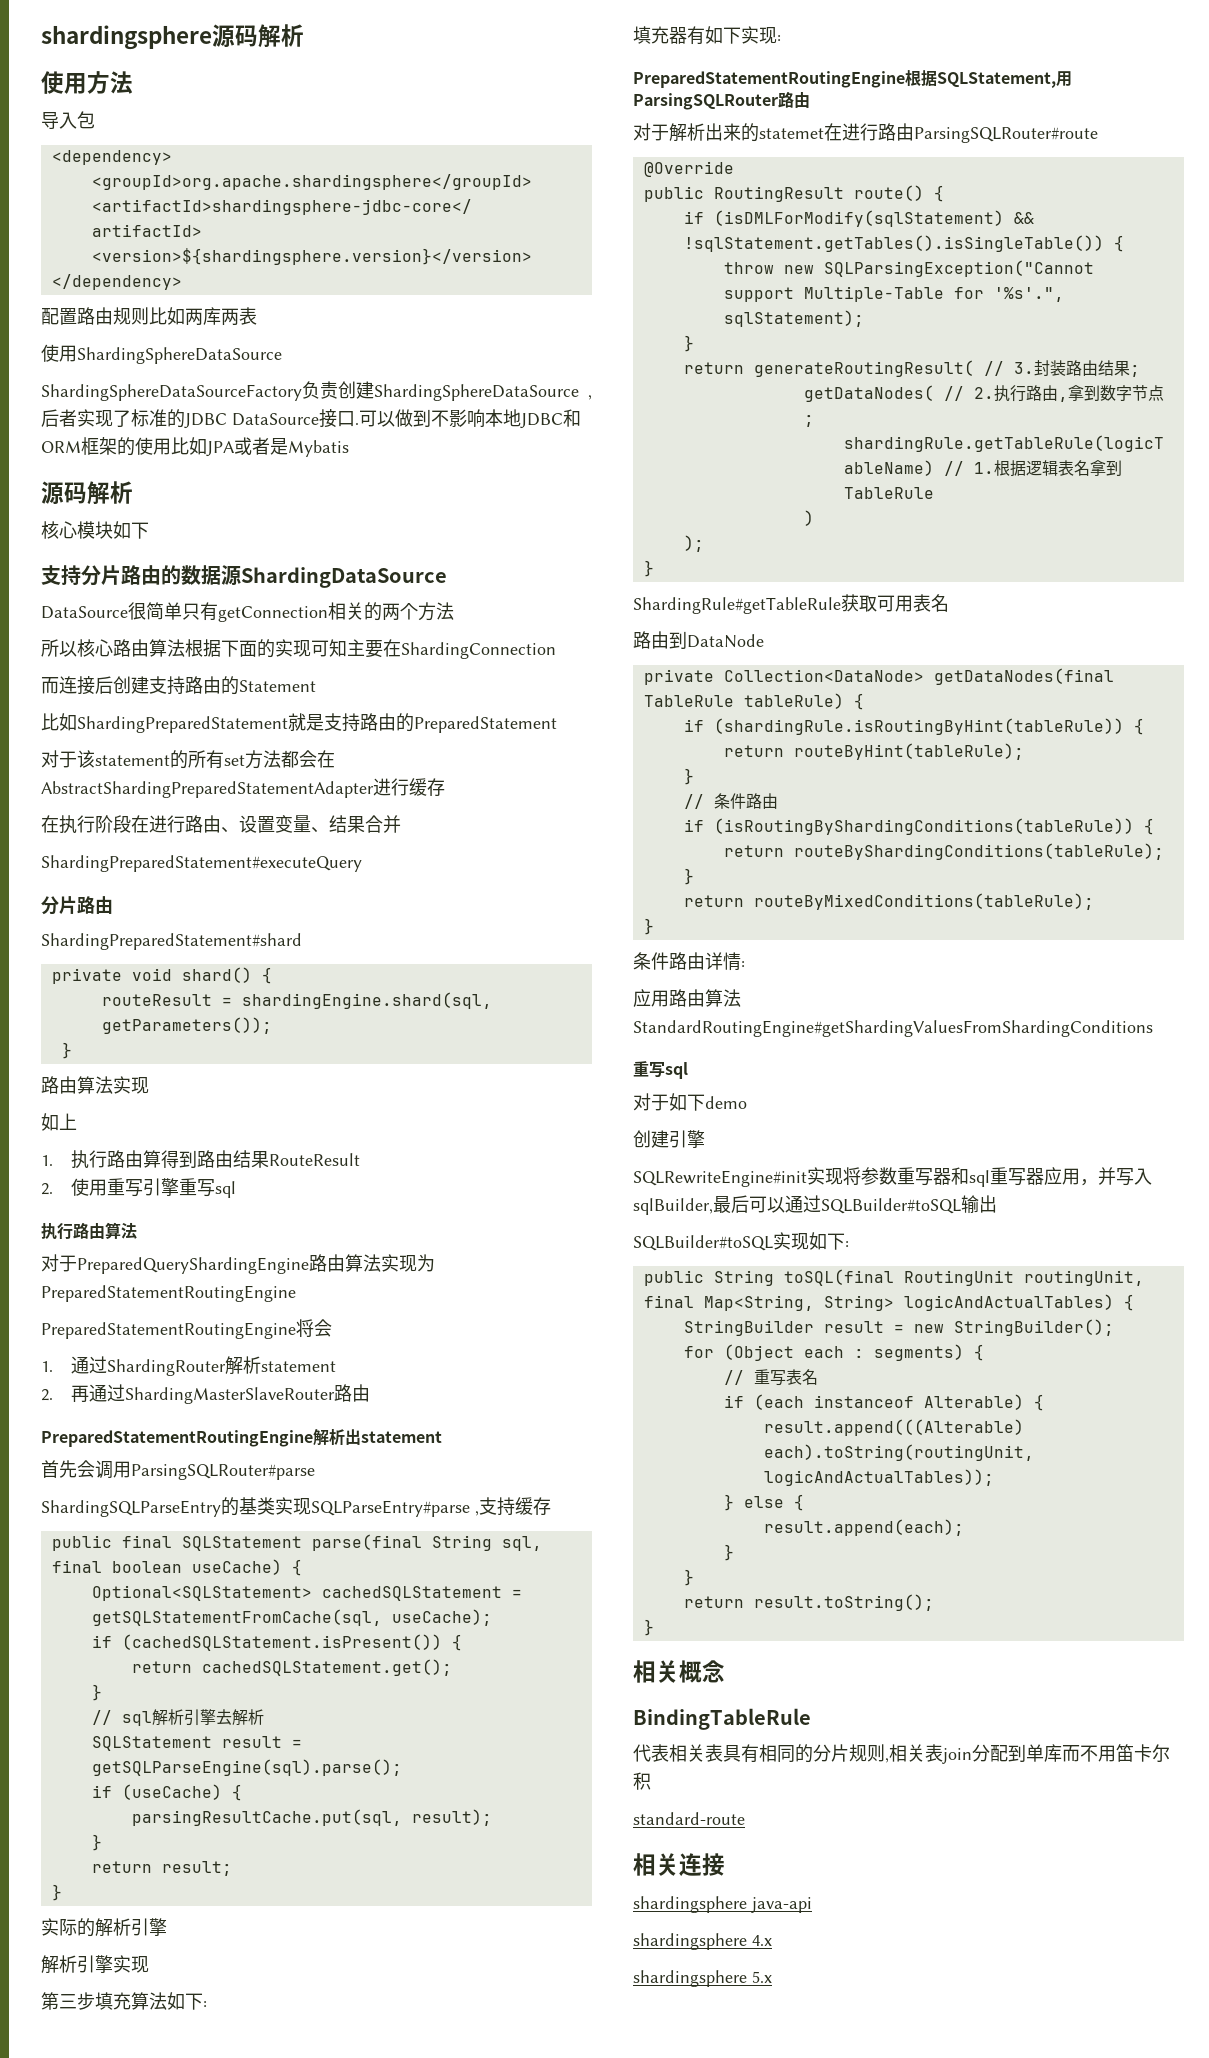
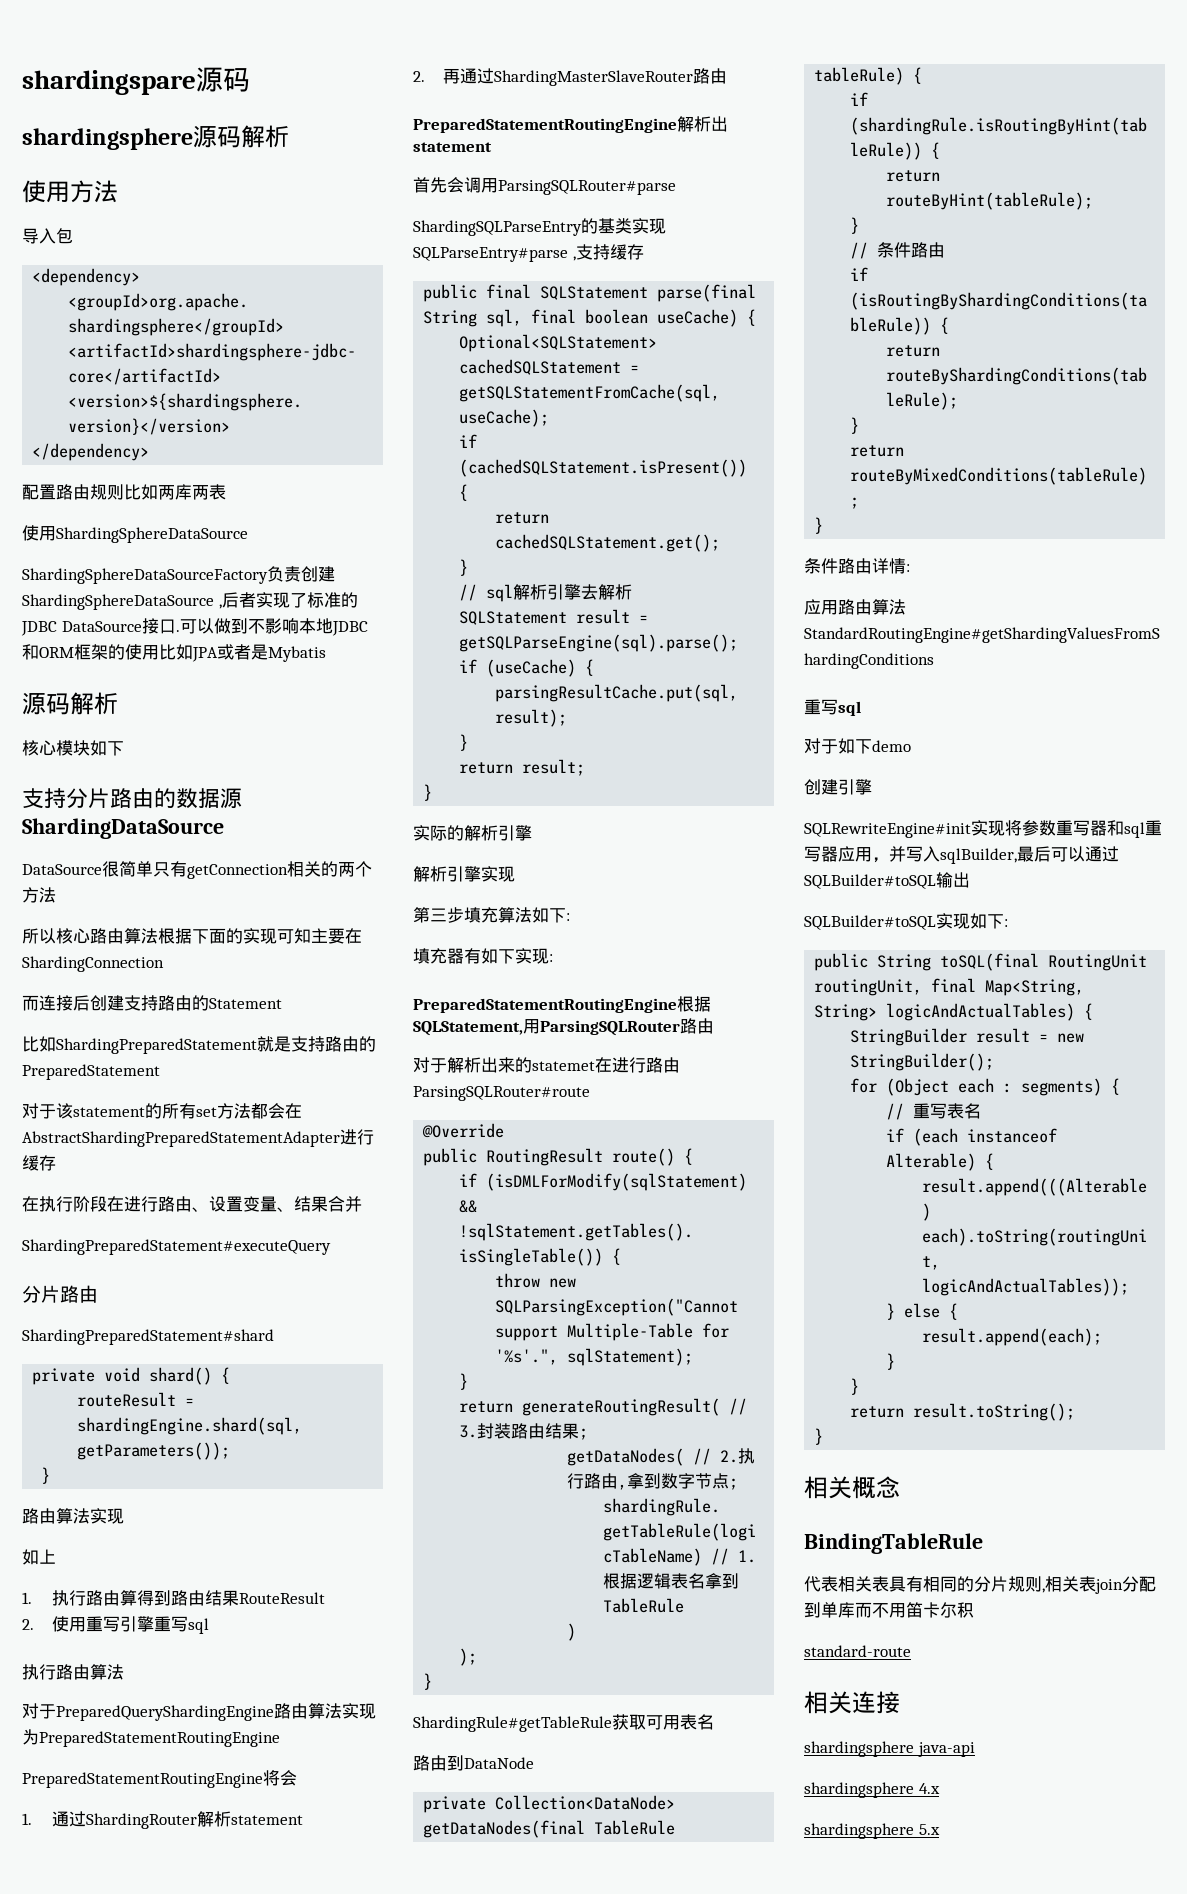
+ shardingspare源码

